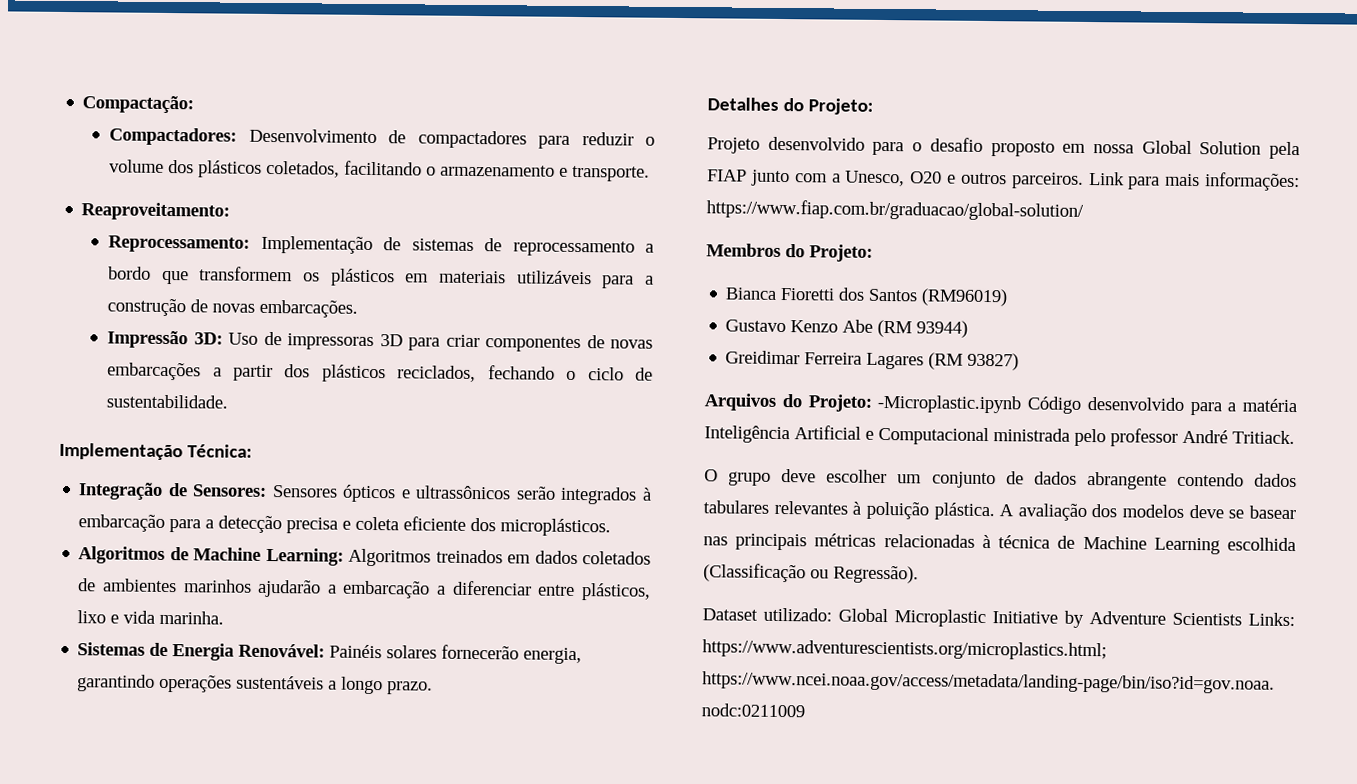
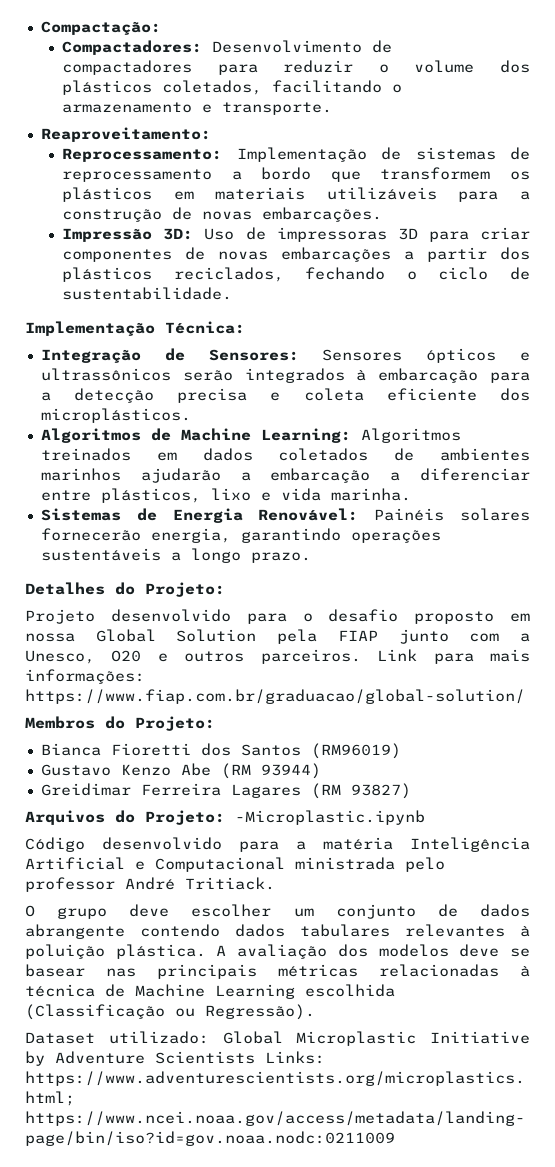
- Arquivos do Projeto: -Microplastic.ipynb Código desenvolvido para a matéria Inteligência Artificial e Computacional ministrada pelo professor André Tritiack.
+ Arquivos do Projeto: -Microplastic.ipynb
+ Código desenvolvido para a matéria Inteligência Artificial e Computacional ministrada pelo professor André Tritiack.

